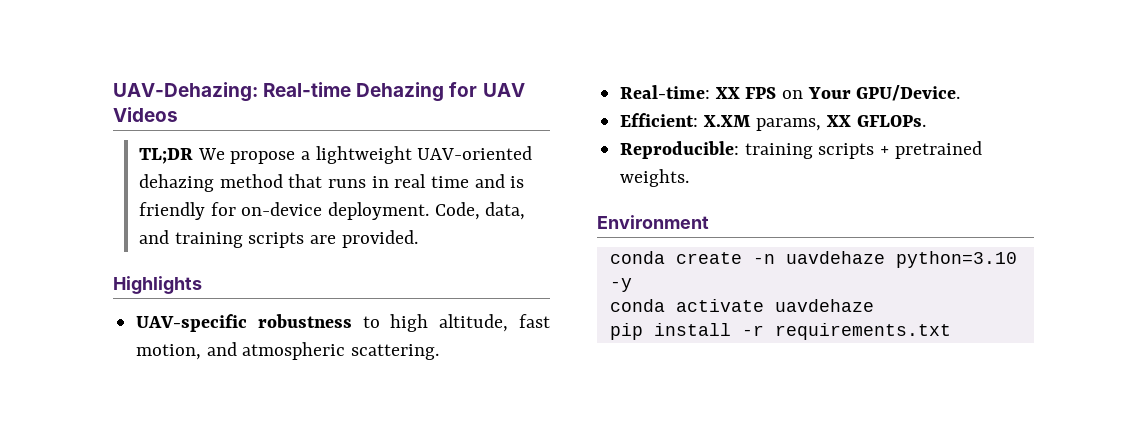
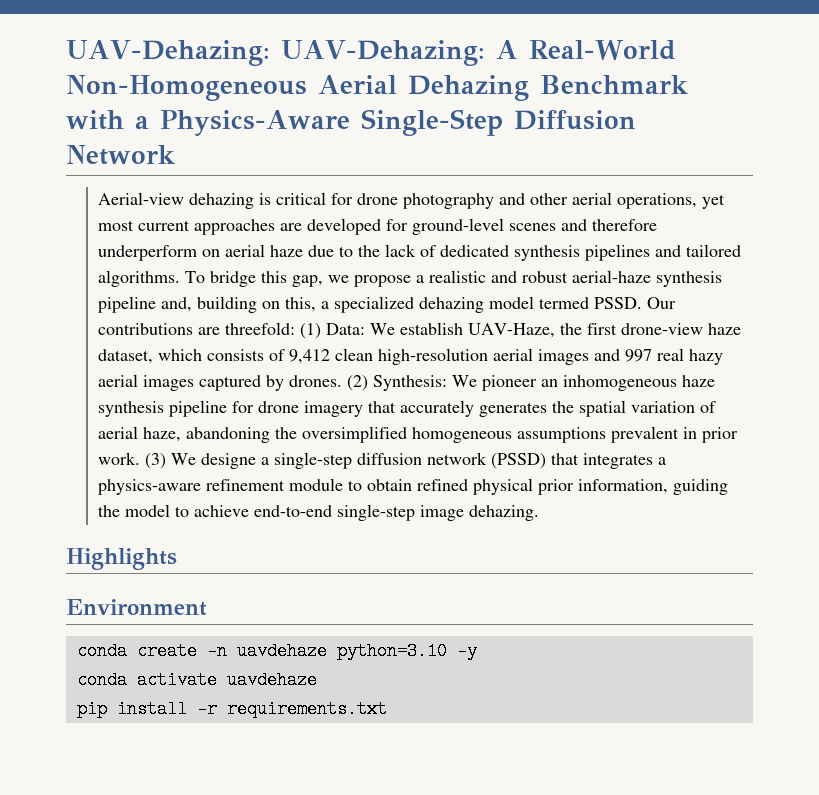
- UAV-Dehazing: Real-time Dehazing for UAV Videos
- TL;DR We propose a lightweight UAV-oriented dehazing method that runs in real time and is friendly for on-device deployment. Code, data, and training scripts are provided.
+ UAV-Dehazing: UAV-Dehazing: A Real-World Non-Homogeneous Aerial Dehazing Benchmark with a Physics-Aware Single-Step Diffusion Network
+ Aerial-view dehazing is critical for drone photography and other aerial operations, yet most current approaches are developed for ground-level scenes and therefore underperform on aerial haze due to the lack of dedicated synthesis pipelines and tailored algorithms. To bridge this gap, we propose a realistic and robust aerial-haze synthesis pipeline and, building on this, a specialized dehazing model termed PSSD. Our contributions are threefold: (1) Data: We establish UAV-Haze, the first drone-view haze dataset, which consists of 9,412 clean high-resolution aerial images and 997 real hazy aerial images captured by drones. (2) Synthesis: We pioneer an inhomogeneous haze synthesis pipeline for drone imagery that accurately generates the spatial variation of aerial haze, abandoning the oversimplified homogeneous assumptions prevalent in prior work. (3) We designe a single-step diffusion network (PSSD) that integrates a physics-aware refinement module to obtain refined physical prior information, guiding the model to achieve end-to-end single-step image dehazing.
  Highlights
- UAV-specific robustness to high altitude, fast motion, and atmospheric scattering.
- Real-time: XX FPS on Your GPU/Device.
- Efficient: X.XM params, XX GFLOPs.
- Reproducible: training scripts + pretrained weights.

